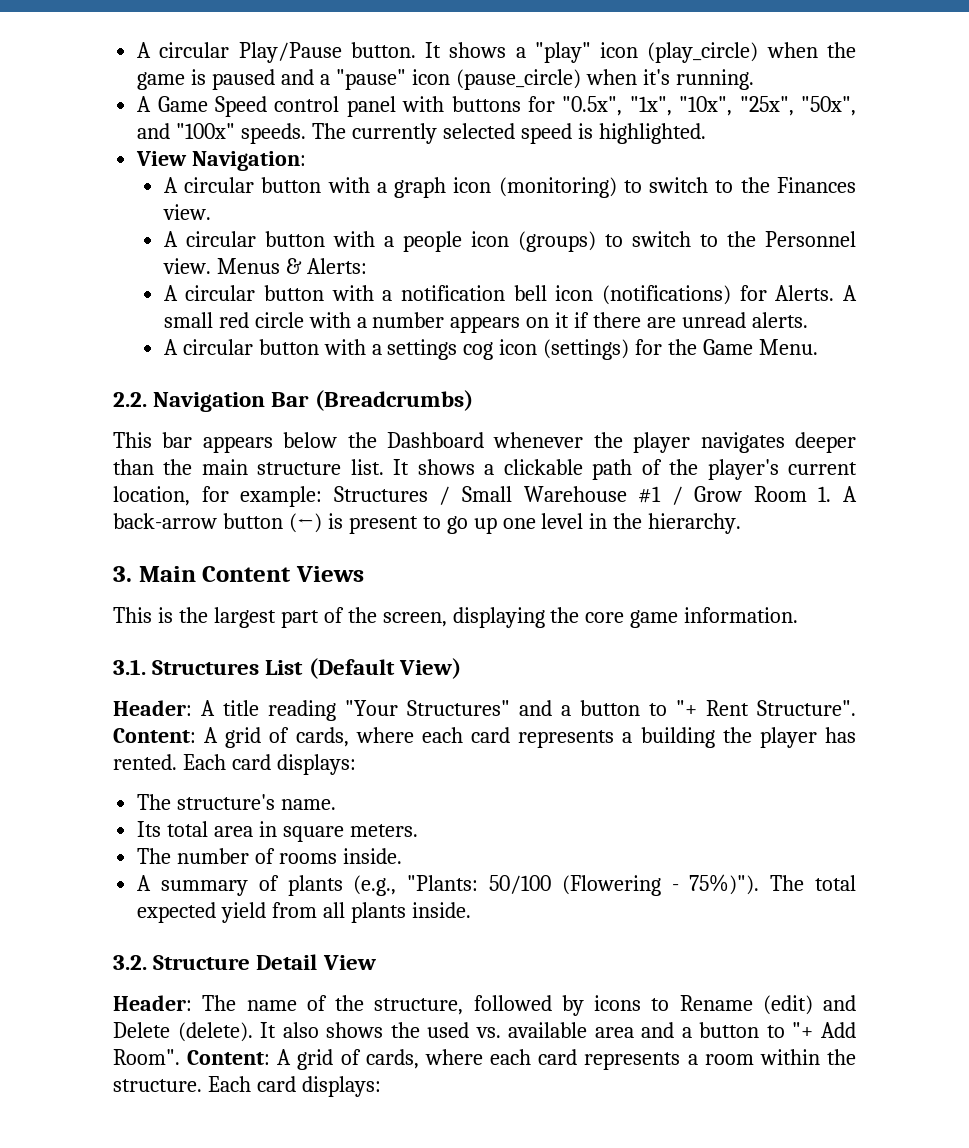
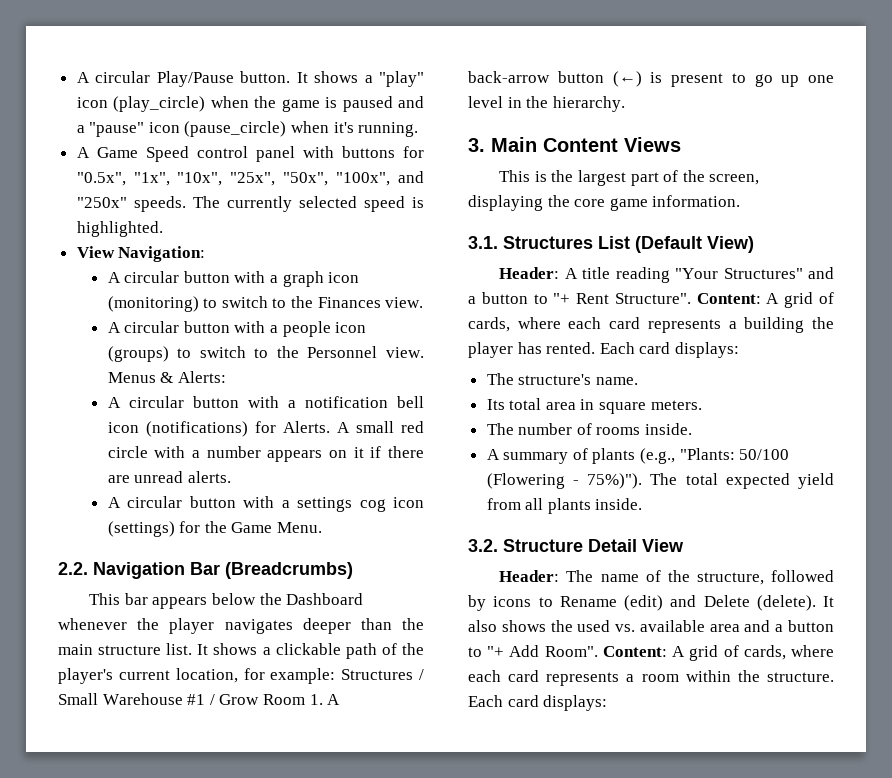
- A Game Speed control panel with buttons for "0.5x", "1x", "10x", "25x", "50x", and "100x" speeds.
+ A Game Speed control panel with buttons for "0.5x", "1x", "10x", "25x", "50x", "100x", and "250x" speeds.

